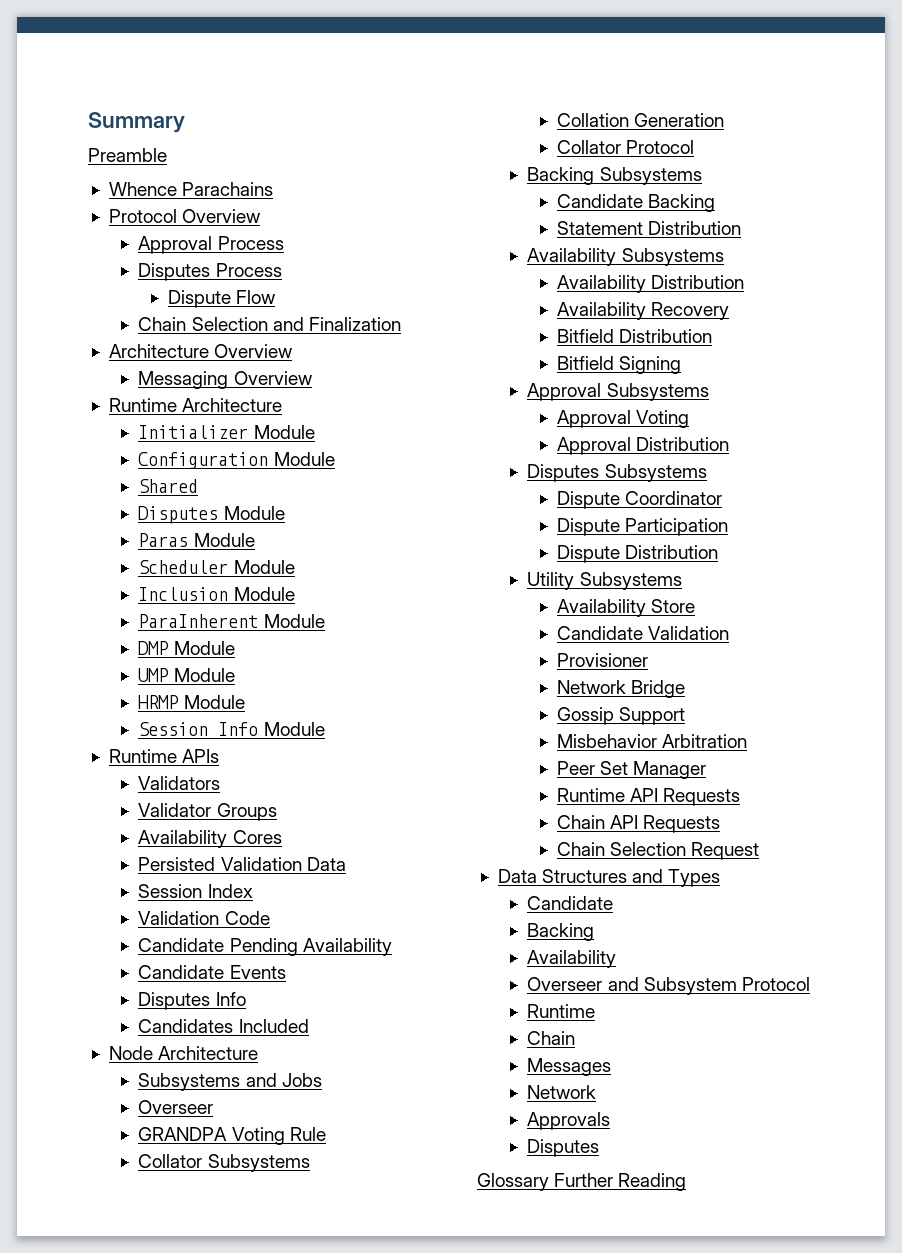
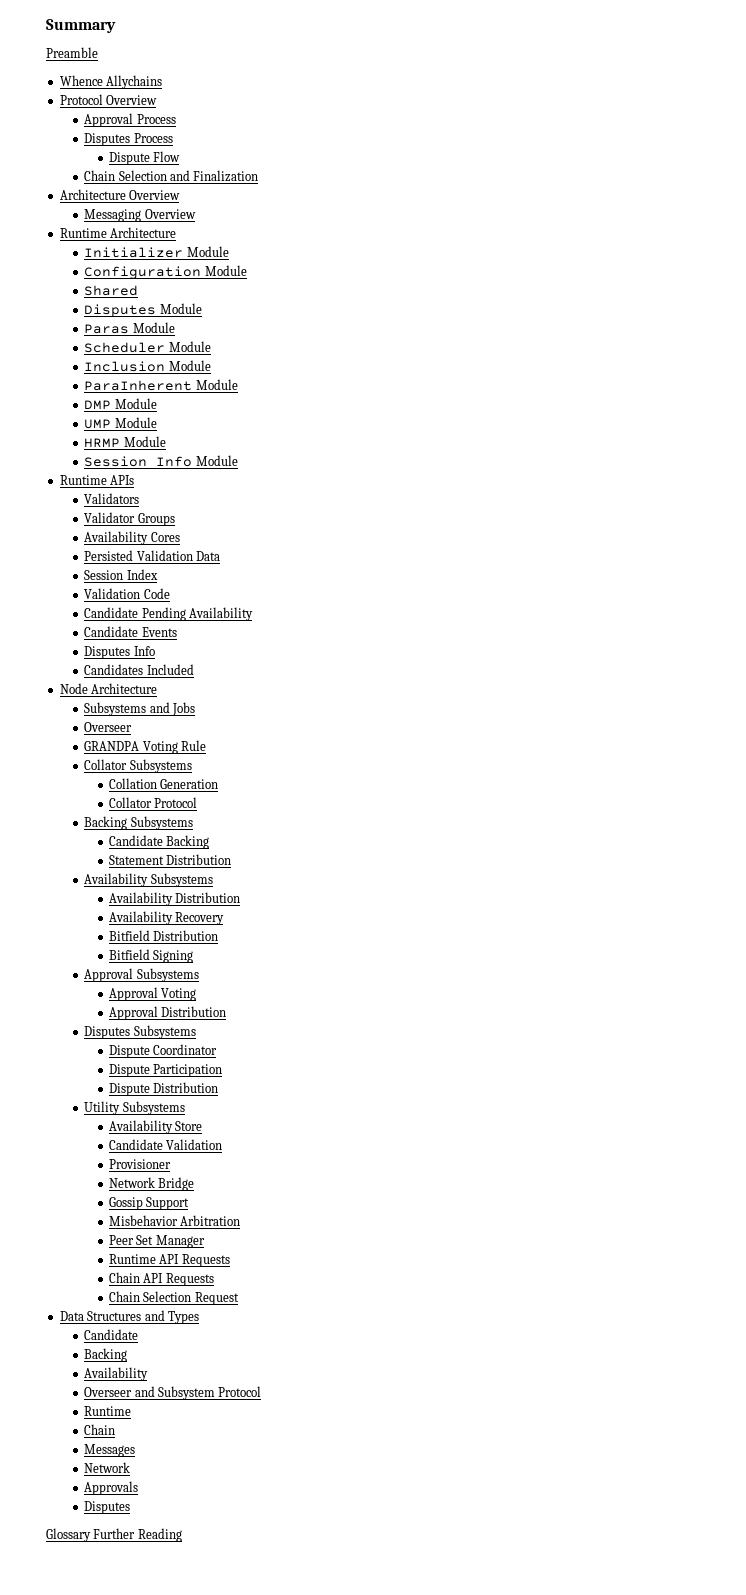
- Whence Parachains
+ Whence Allychains

